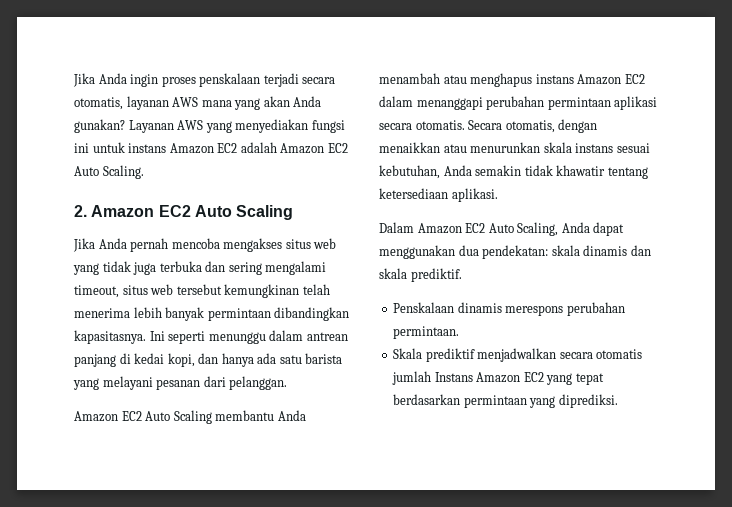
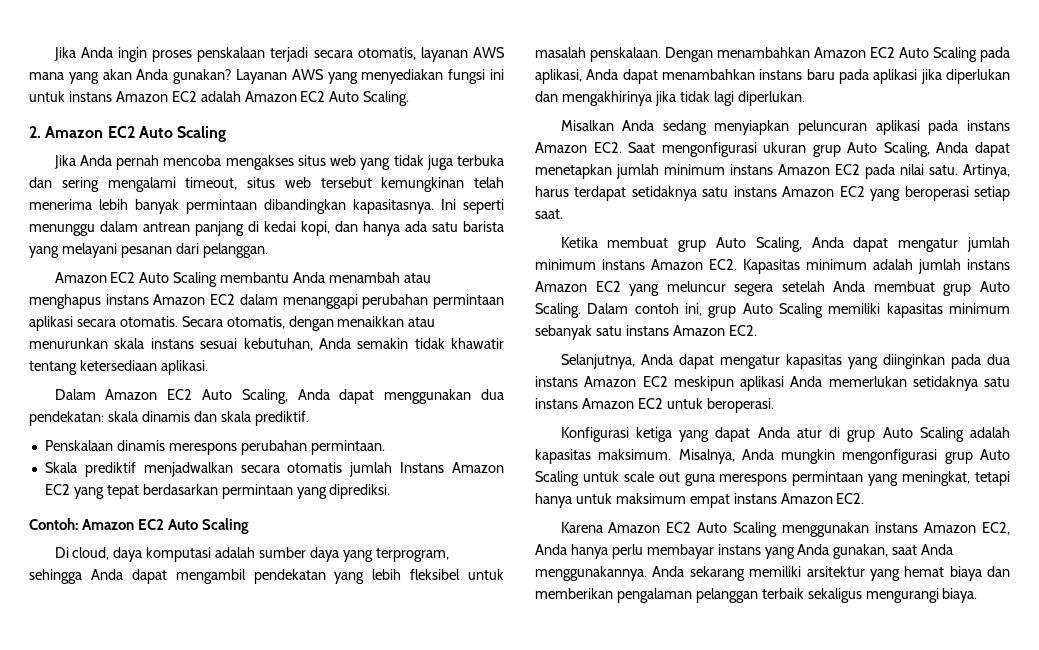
+ Contoh: Amazon EC2 Auto Scaling
+ Di cloud, daya komputasi adalah sumber daya yang terprogram, sehingga Anda dapat mengambil pendekatan yang lebih fleksibel untuk masalah penskalaan. Dengan menambahkan Amazon EC2 Auto Scaling pada aplikasi, Anda dapat menambahkan instans baru pada aplikasi jika diperlukan dan mengakhirinya jika tidak lagi diperlukan.
+ Misalkan Anda sedang menyiapkan peluncuran aplikasi pada instans Amazon EC2. Saat mengonfigurasi ukuran grup Auto Scaling, Anda dapat menetapkan jumlah minimum instans Amazon EC2 pada nilai satu. Artinya, harus terdapat setidaknya satu instans Amazon EC2 yang beroperasi setiap saat.
+ Ketika membuat grup Auto Scaling, Anda dapat mengatur jumlah minimum instans Amazon EC2. Kapasitas minimum adalah jumlah instans Amazon EC2 yang meluncur segera setelah Anda membuat grup Auto Scaling. Dalam contoh ini, grup Auto Scaling memiliki kapasitas minimum sebanyak satu instans Amazon EC2.
+ Selanjutnya, Anda dapat mengatur kapasitas yang diinginkan pada dua instans Amazon EC2 meskipun aplikasi Anda memerlukan setidaknya satu instans Amazon EC2 untuk beroperasi.
+ Konfigurasi ketiga yang dapat Anda atur di grup Auto Scaling adalah kapasitas maksimum. Misalnya, Anda mungkin mengonfigurasi grup Auto Scaling untuk scale out guna merespons permintaan yang meningkat, tetapi hanya untuk maksimum empat instans Amazon EC2.
+ Karena Amazon EC2 Auto Scaling menggunakan instans Amazon EC2, Anda hanya perlu membayar instans yang Anda gunakan, saat Anda menggunakannya. Anda sekarang memiliki arsitektur yang hemat biaya dan memberikan pengalaman pelanggan terbaik sekaligus mengurangi biaya.

